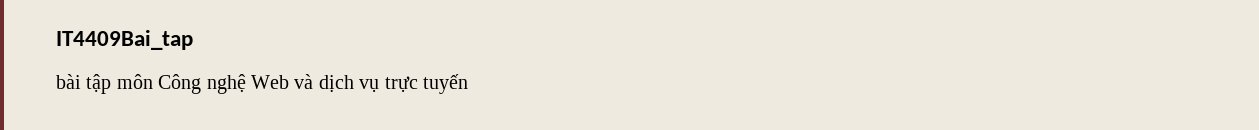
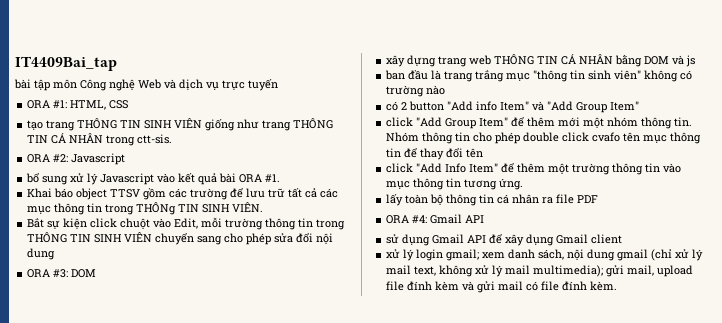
+ ORA #1: HTML, CSS
+ tạo trang THÔNG TIN SINH VIÊN giống như trang THÔNG TIN CÁ NHÂN trong ctt-sis.
+ ORA #2: Javascript
+ bổ sung xử lý Javascript vào kết quả bài ORA #1.
+ Khai báo object TTSV gồm các trường để lưu trữ tất cả các mục thông tin trong THÔNg TIN SINH VIÊN.
+ Bắt sự kiện click chuột vào Edit, mỗi trường thông tin trong THÔNG TIN SINH VIÊN chuyển sang cho phép sửa đổi nội dung
+ ORA #3: DOM
+ xây dựng trang web THÔNG TIN CÁ NHÂN bằng DOM và js
+ ban đầu là trang trắng mục "thông tin sinh viên" không có trường nào
+ có 2 button "Add info Item" và "Add Group Item"
+ click "Add Group Item" để thêm mới một nhóm thông tin. Nhóm thông tin cho phép double click cvafo tên mục thông tin để thay đổi tên
+ click "Add Info Item" để thêm một trường thông tin vào mục thông tin tương ứng.
+ lấy toàn bộ thông tin cá nhân ra file PDF
+ ORA #4: Gmail API
+ sử dụng Gmail API để xây dụng Gmail client
+ xử lý login gmail; xem danh sách, nội dung gmail (chỉ xử lý mail text, không xử lý mail multimedia); gửi mail, upload file đính kèm và gửi mail có file đính kèm.

